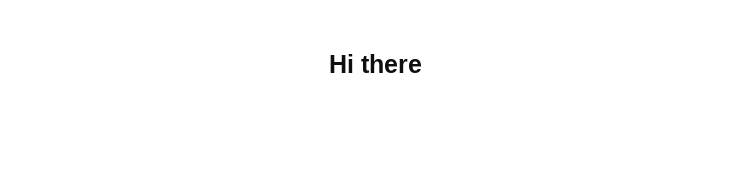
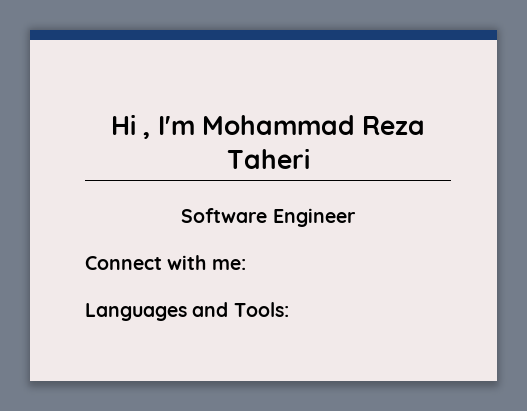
- Hi there
+ Hi , I'm Mohammad Reza Taheri
+ Software Engineer
+ Connect with me:
+ Languages and Tools:

